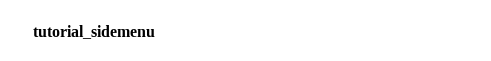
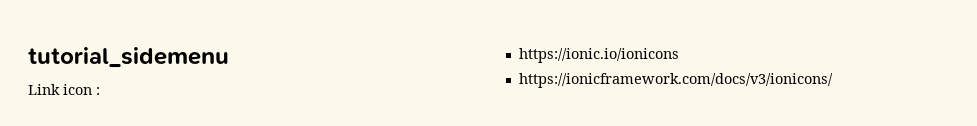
+ Link icon :
+ https://ionic.io/ionicons
+ https://ionicframework.com/docs/v3/ionicons/

